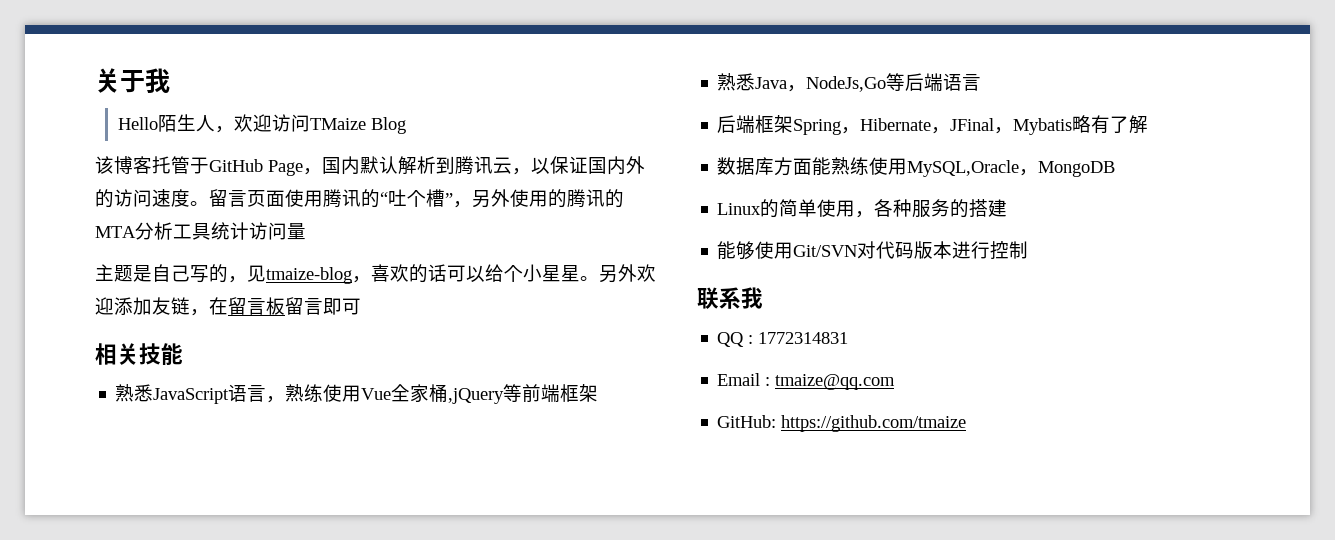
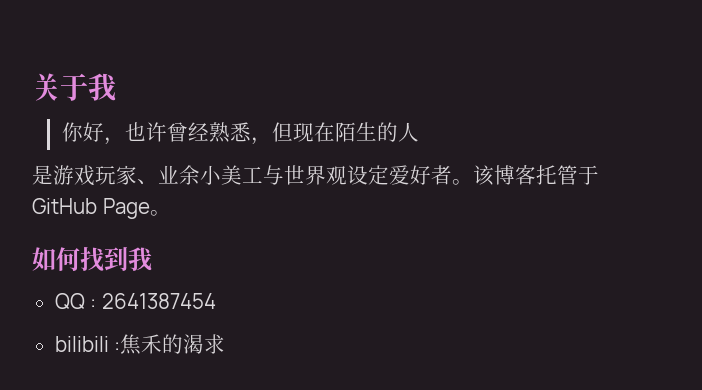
- Hello陌生人，欢迎访问TMaize Blog
- 该博客托管于GitHub Page，国内默认解析到腾讯云，以保证国内外的访问速度。留言页面使用腾讯的“吐个槽”，另外使用的腾讯的MTA分析工具统计访问量
- 主题是自己写的，见tmaize-blog，喜欢的话可以给个小星星。另外欢迎添加友链，在留言板留言即可
- 相关技能
- 熟悉JavaScript语言，熟练使用Vue全家桶,jQuery等前端框架
- 熟悉Java，NodeJs,Go等后端语言
- 后端框架Spring，Hibernate，JFinal，Mybatis略有了解
- 数据库方面能熟练使用MySQL,Oracle，MongoDB
- Linux的简单使用，各种服务的搭建
- 能够使用Git/SVN对代码版本进行控制
- 联系我
- QQ : 1772314831
- Email : tmaize@qq.com
- GitHub: https://github.com/tmaize
+ 你好，也许曾经熟悉，但现在陌生的人
+ 是游戏玩家、业余小美工与世界观设定爱好者。该博客托管于GitHub Page。
+ 如何找到我
+ QQ : 2641387454
+ bilibili :焦禾的渴求

